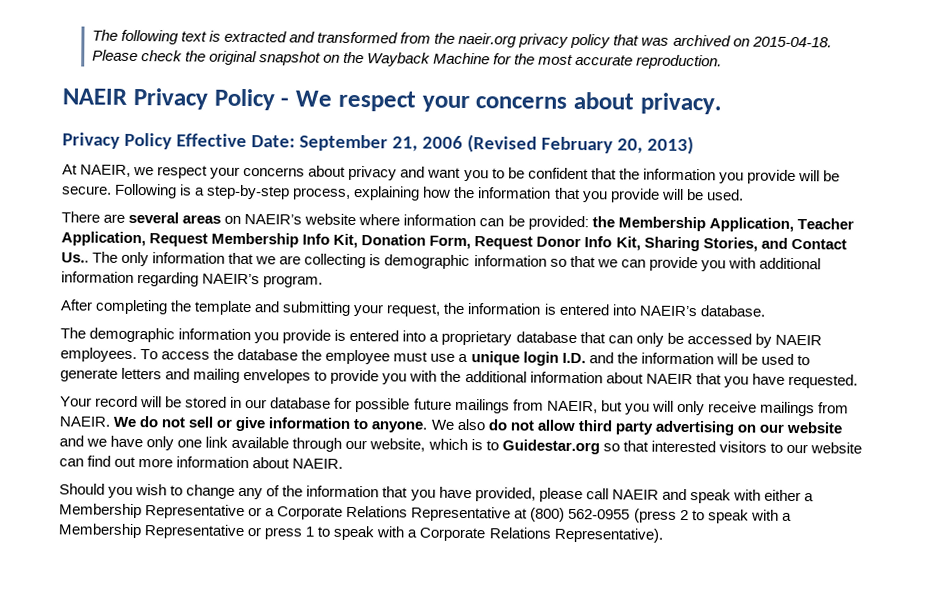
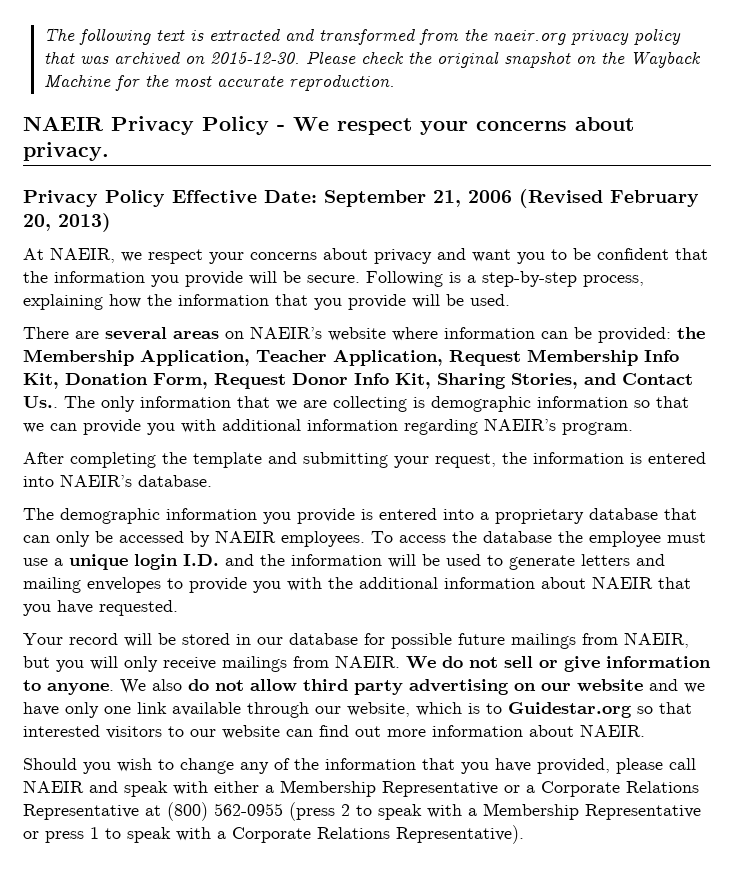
- The following text is extracted and transformed from the naeir.org privacy policy that was archived on 2015-04-18.
+ The following text is extracted and transformed from the naeir.org privacy policy that was archived on 2015-12-30.

